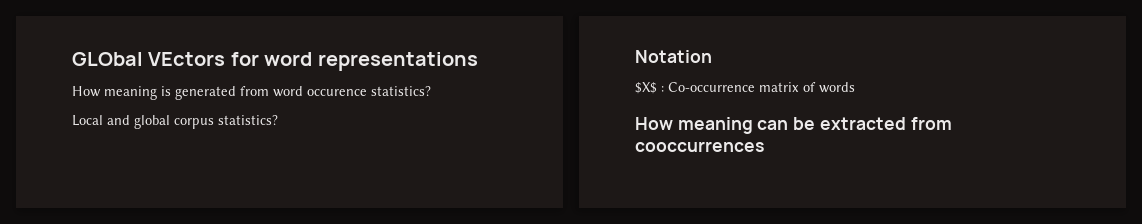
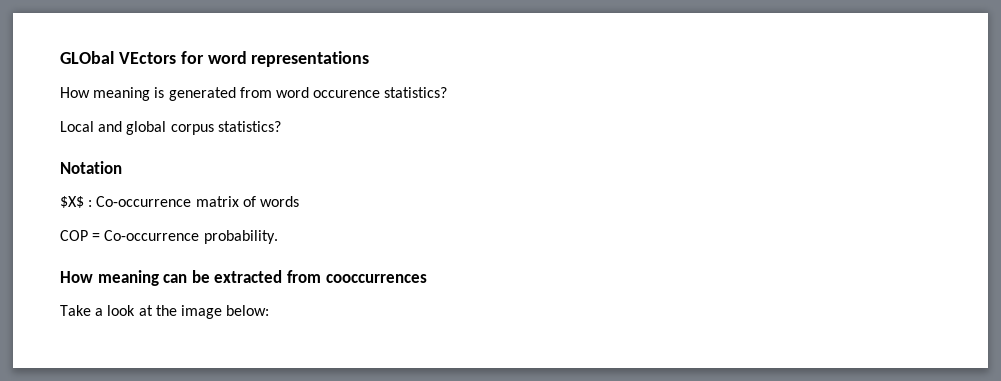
+ COP = Co-occurrence probability.
+ Take a look at the image below:

